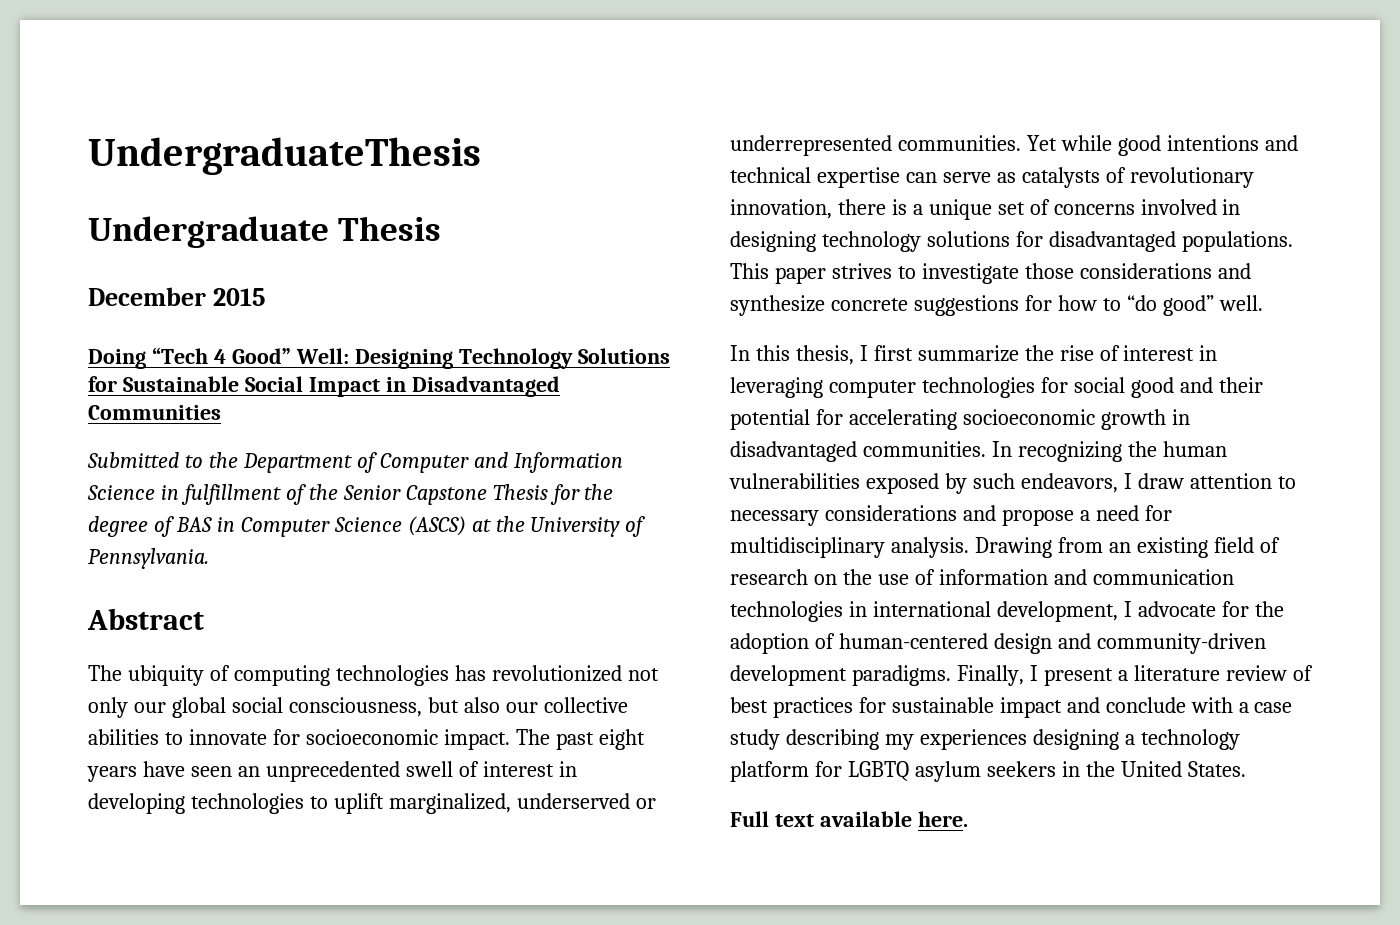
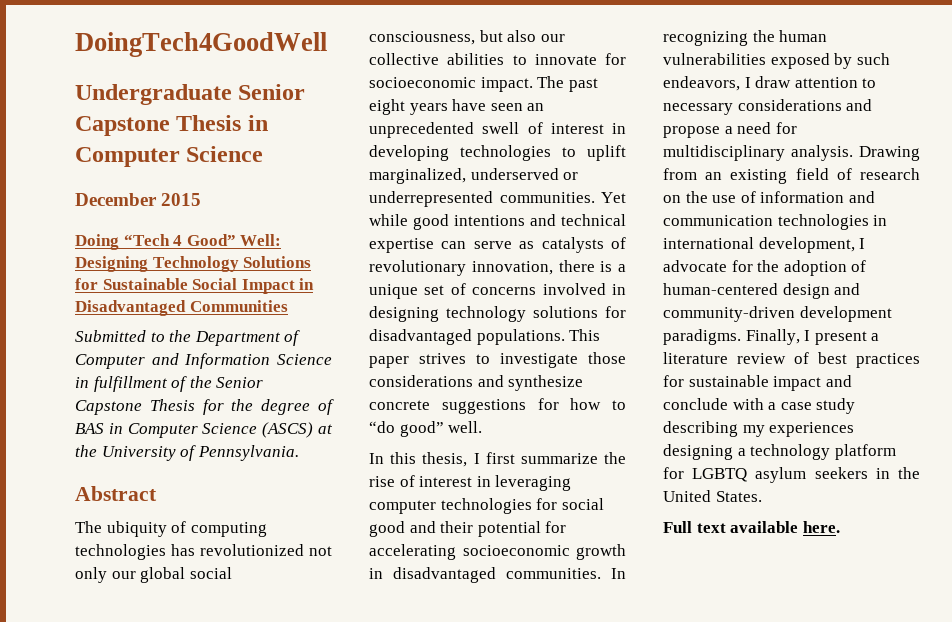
- UndergraduateThesis
+ DoingTech4GoodWell
- Undergraduate Thesis
+ Undergraduate Senior Capstone Thesis in Computer Science

